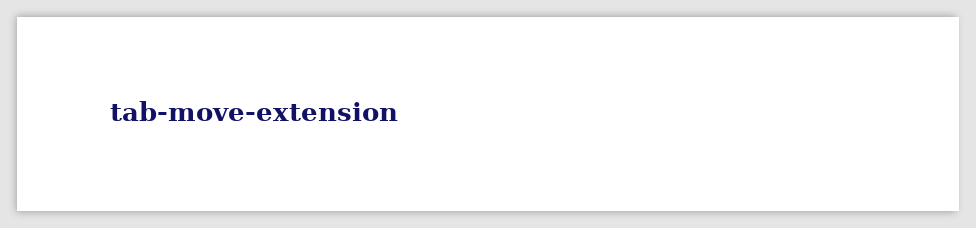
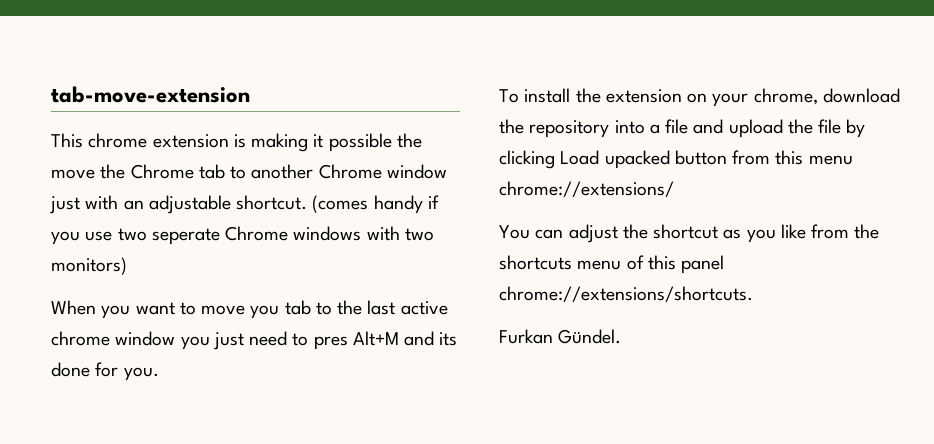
+ This chrome extension is making it possible the move the Chrome tab to another Chrome window just with an adjustable shortcut. (comes handy if you use two seperate Chrome windows with two monitors)
+ When you want to move you tab to the last active chrome window you just need to pres Alt+M and its done for you.
+ To install the extension on your chrome, download the repository into a file and upload the file by clicking Load upacked button from this menu chrome://extensions/
+ You can adjust the shortcut as you like from the shortcuts menu of this panel chrome://extensions/shortcuts.
+ Furkan Gündel.

